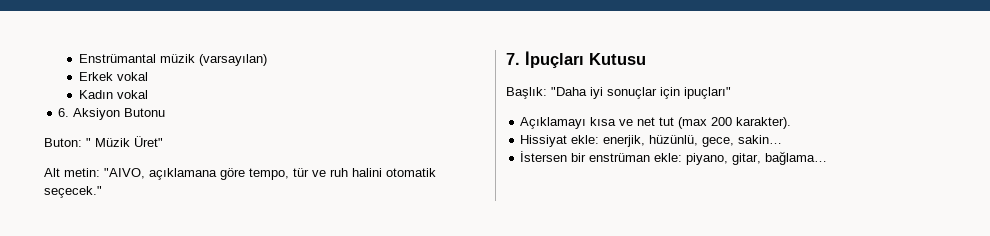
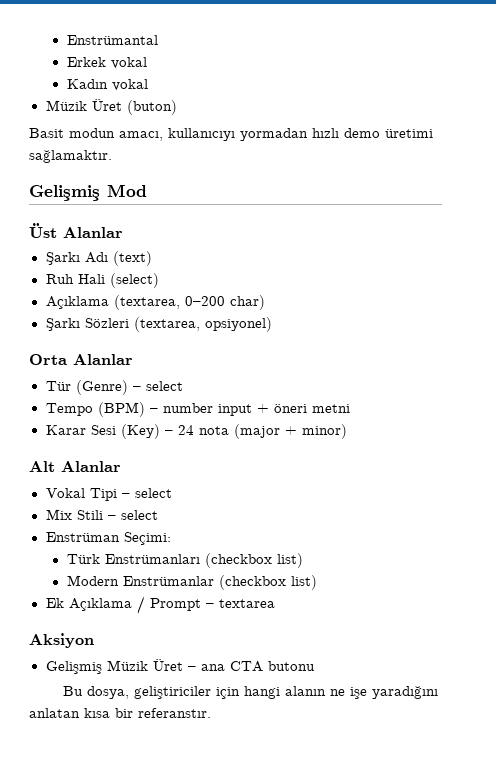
- Enstrümantal müzik (varsayılan)
+ Enstrümantal
- 6. Aksiyon Butonu
- Buton: " Müzik Üret"
- Alt metin: "AIVO, açıklamana göre tempo, tür ve ruh halini otomatik seçecek."
- 7. İpuçları Kutusu
- Başlık: "Daha iyi sonuçlar için ipuçları"
- Açıklamayı kısa ve net tut (max 200 karakter).
- Hissiyat ekle: enerjik, hüzünlü, gece, sakin…
- İstersen bir enstrüman ekle: piyano, gitar, bağlama…
+ Müzik Üret (buton)
+ Basit modun amacı, kullanıcıyı yormadan hızlı demo üretimi sağlamaktır.
+ Gelişmiş Mod
+ Üst Alanlar
+ Şarkı Adı (text)
+ Ruh Hali (select)
+ Açıklama (textarea, 0–200 char)
+ Şarkı Sözleri (textarea, opsiyonel)
+ Orta Alanlar
+ Tür (Genre) – select
+ Tempo (BPM) – number input + öneri metni
+ Karar Sesi (Key) – 24 nota (major + minor)
+ Alt Alanlar
+ Vokal Tipi – select
+ Mix Stili – select
+ Enstrüman Seçimi:
+ Türk Enstrümanları (checkbox list)
+ Modern Enstrümanlar (checkbox list)
+ Ek Açıklama / Prompt – textarea
+ Aksiyon
+ Gelişmiş Müzik Üret – ana CTA butonu
+ Bu dosya, geliştiriciler için hangi alanın ne işe yaradığını anlatan kısa bir referanstır.

